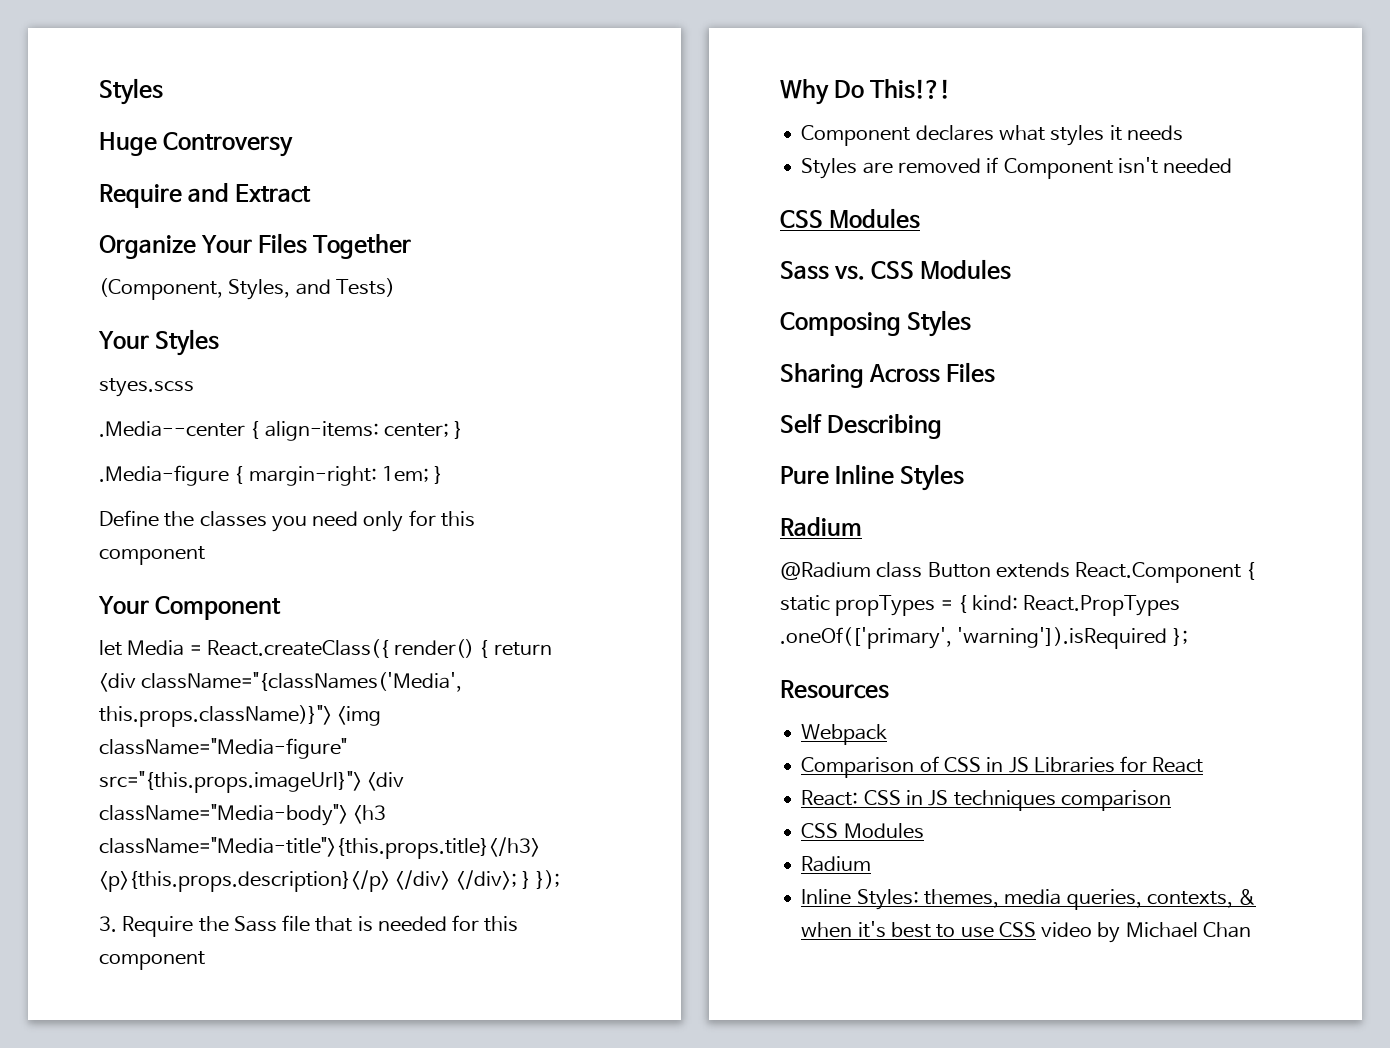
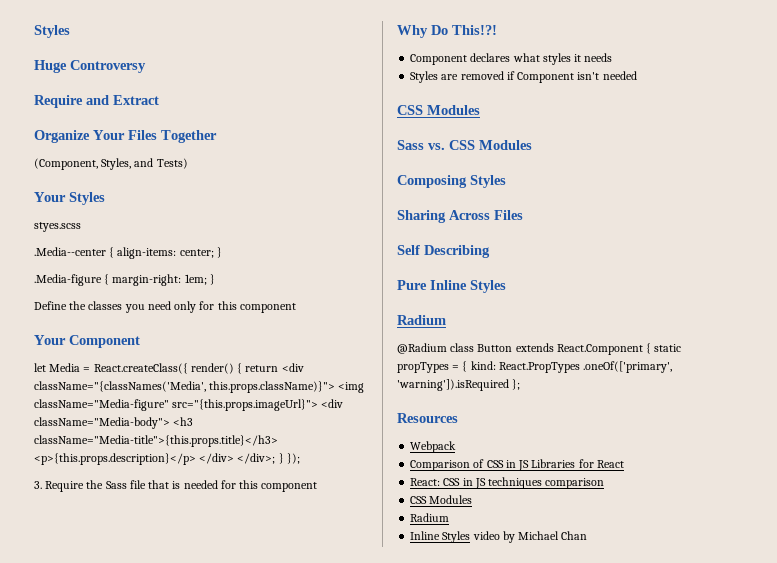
- Inline Styles: themes, media queries, contexts, & when it's best to use CSS video by Michael Chan
+ Inline Styles video by Michael Chan

